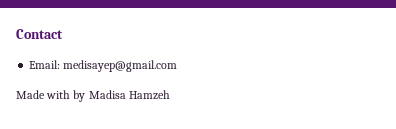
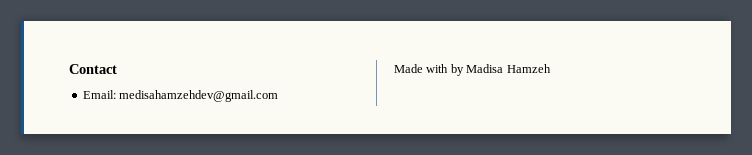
- Email: medisayep@gmail.com
+ Email: medisahamzehdev@gmail.com

